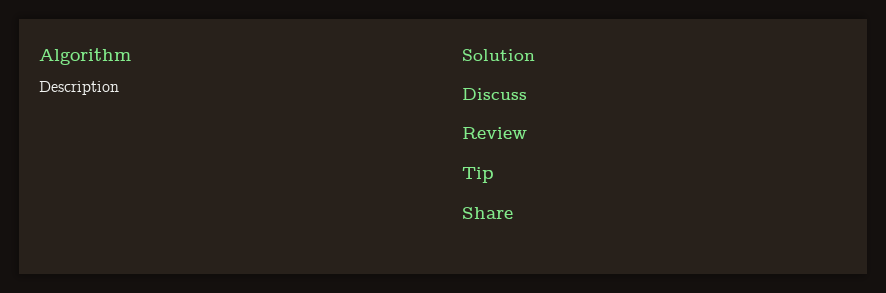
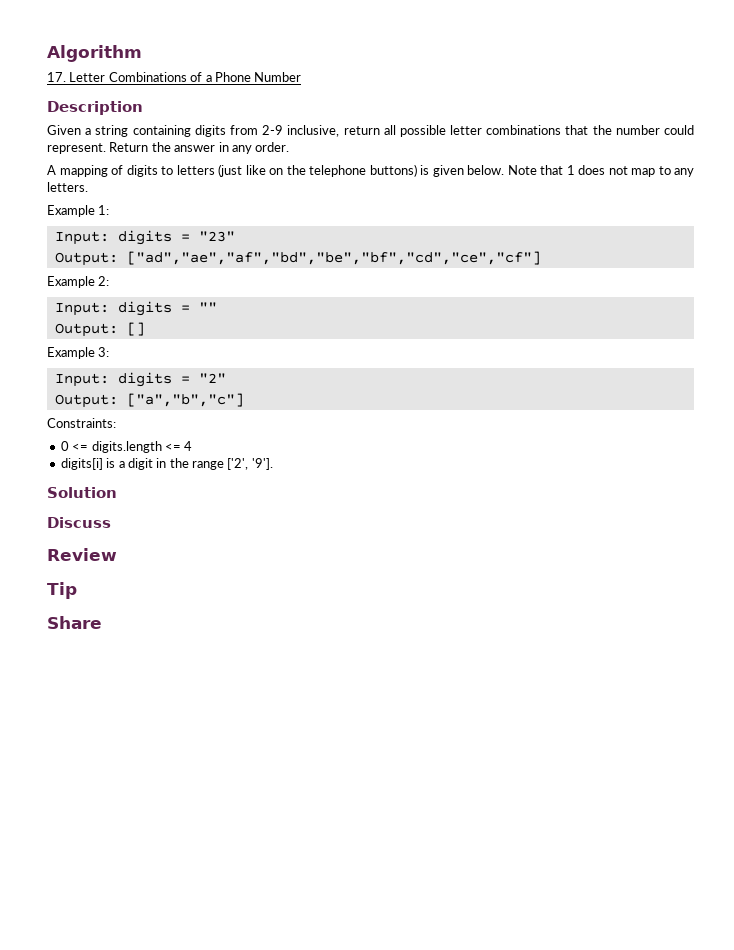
+ 17. Letter Combinations of a Phone Number
  Description
+ Given a string containing digits from 2-9 inclusive, return all possible letter combinations that the number could represent. Return the answer in any order.
+ A mapping of digits to letters (just like on the telephone buttons) is given below. Note that 1 does not map to any letters.
+ Example 1:
+ Input: digits = "23"
+ Output: ["ad","ae","af","bd","be","bf","cd","ce","cf"]
+ Example 2:
+ Input: digits = ""
+ Output: []
+ Example 3:
+ Input: digits = "2"
+ Output: ["a","b","c"]
+ Constraints:
+ 0 <= digits.length <= 4
+ digits[i] is a digit in the range ['2', '9'].

